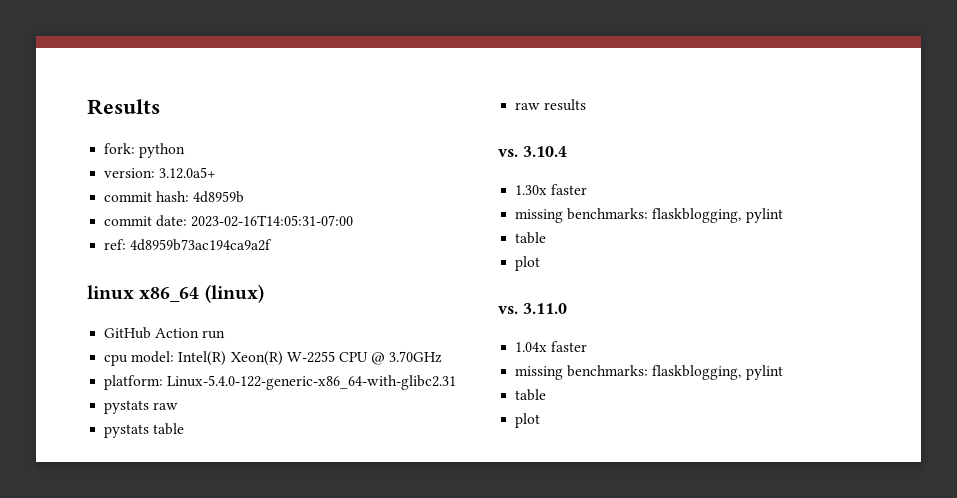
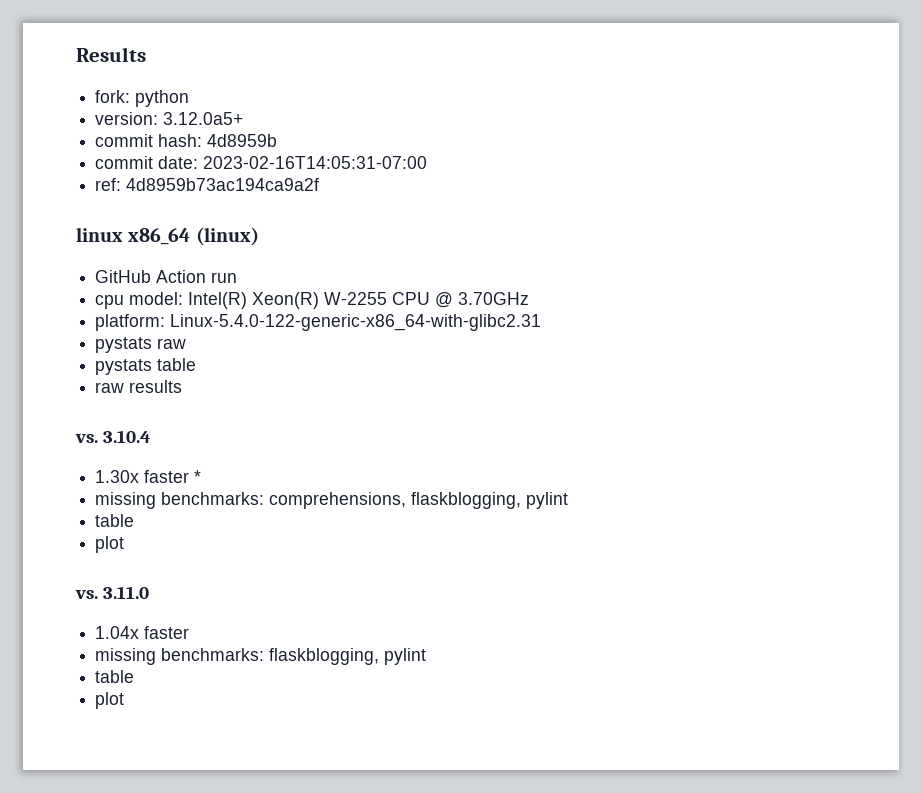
- 1.30x faster
- missing benchmarks: flaskblogging, pylint
+ 1.30x faster *
+ missing benchmarks: comprehensions, flaskblogging, pylint

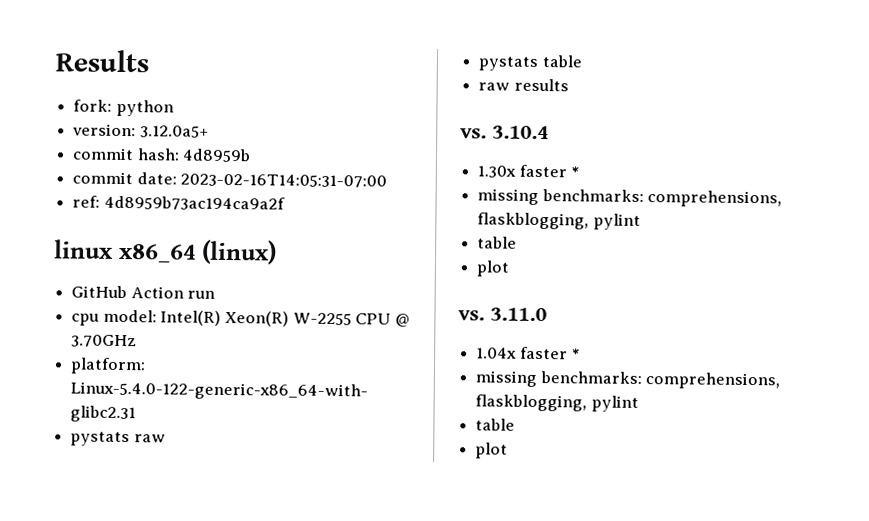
- 1.04x faster
- missing benchmarks: flaskblogging, pylint
+ 1.04x faster *
+ missing benchmarks: comprehensions, flaskblogging, pylint

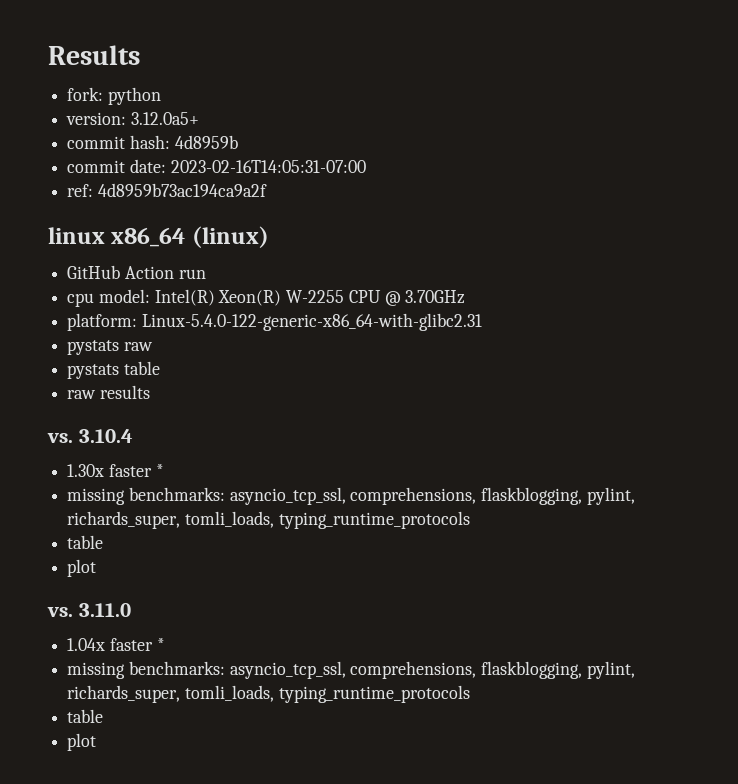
  1.30x faster *
- missing benchmarks: comprehensions, flaskblogging, pylint
+ missing benchmarks: asyncio_tcp_ssl, comprehensions, flaskblogging, pylint, richards_super, tomli_loads, typing_runtime_protocols
  1.04x faster *
- missing benchmarks: comprehensions, flaskblogging, pylint
+ missing benchmarks: asyncio_tcp_ssl, comprehensions, flaskblogging, pylint, richards_super, tomli_loads, typing_runtime_protocols

